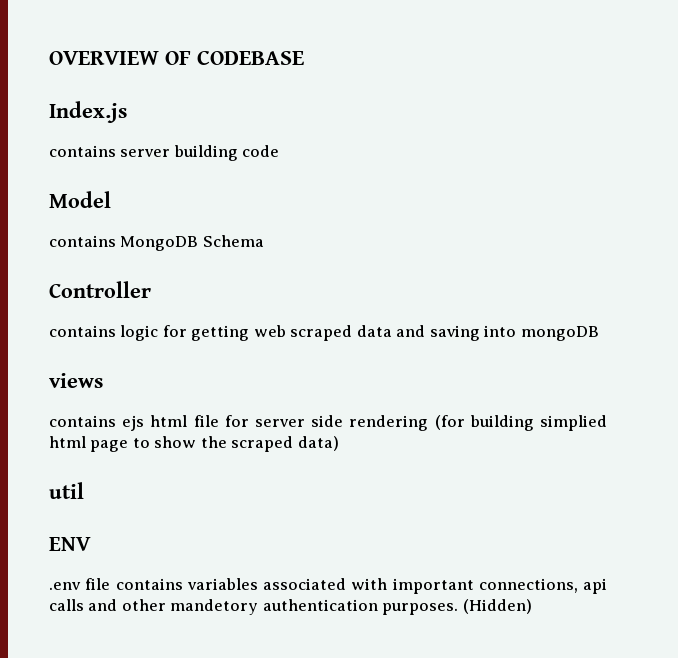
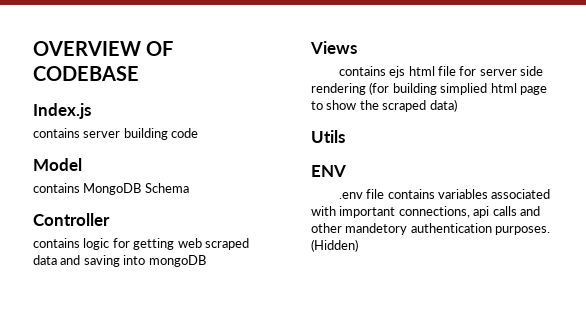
- views
+ Views
- util
+ Utils

